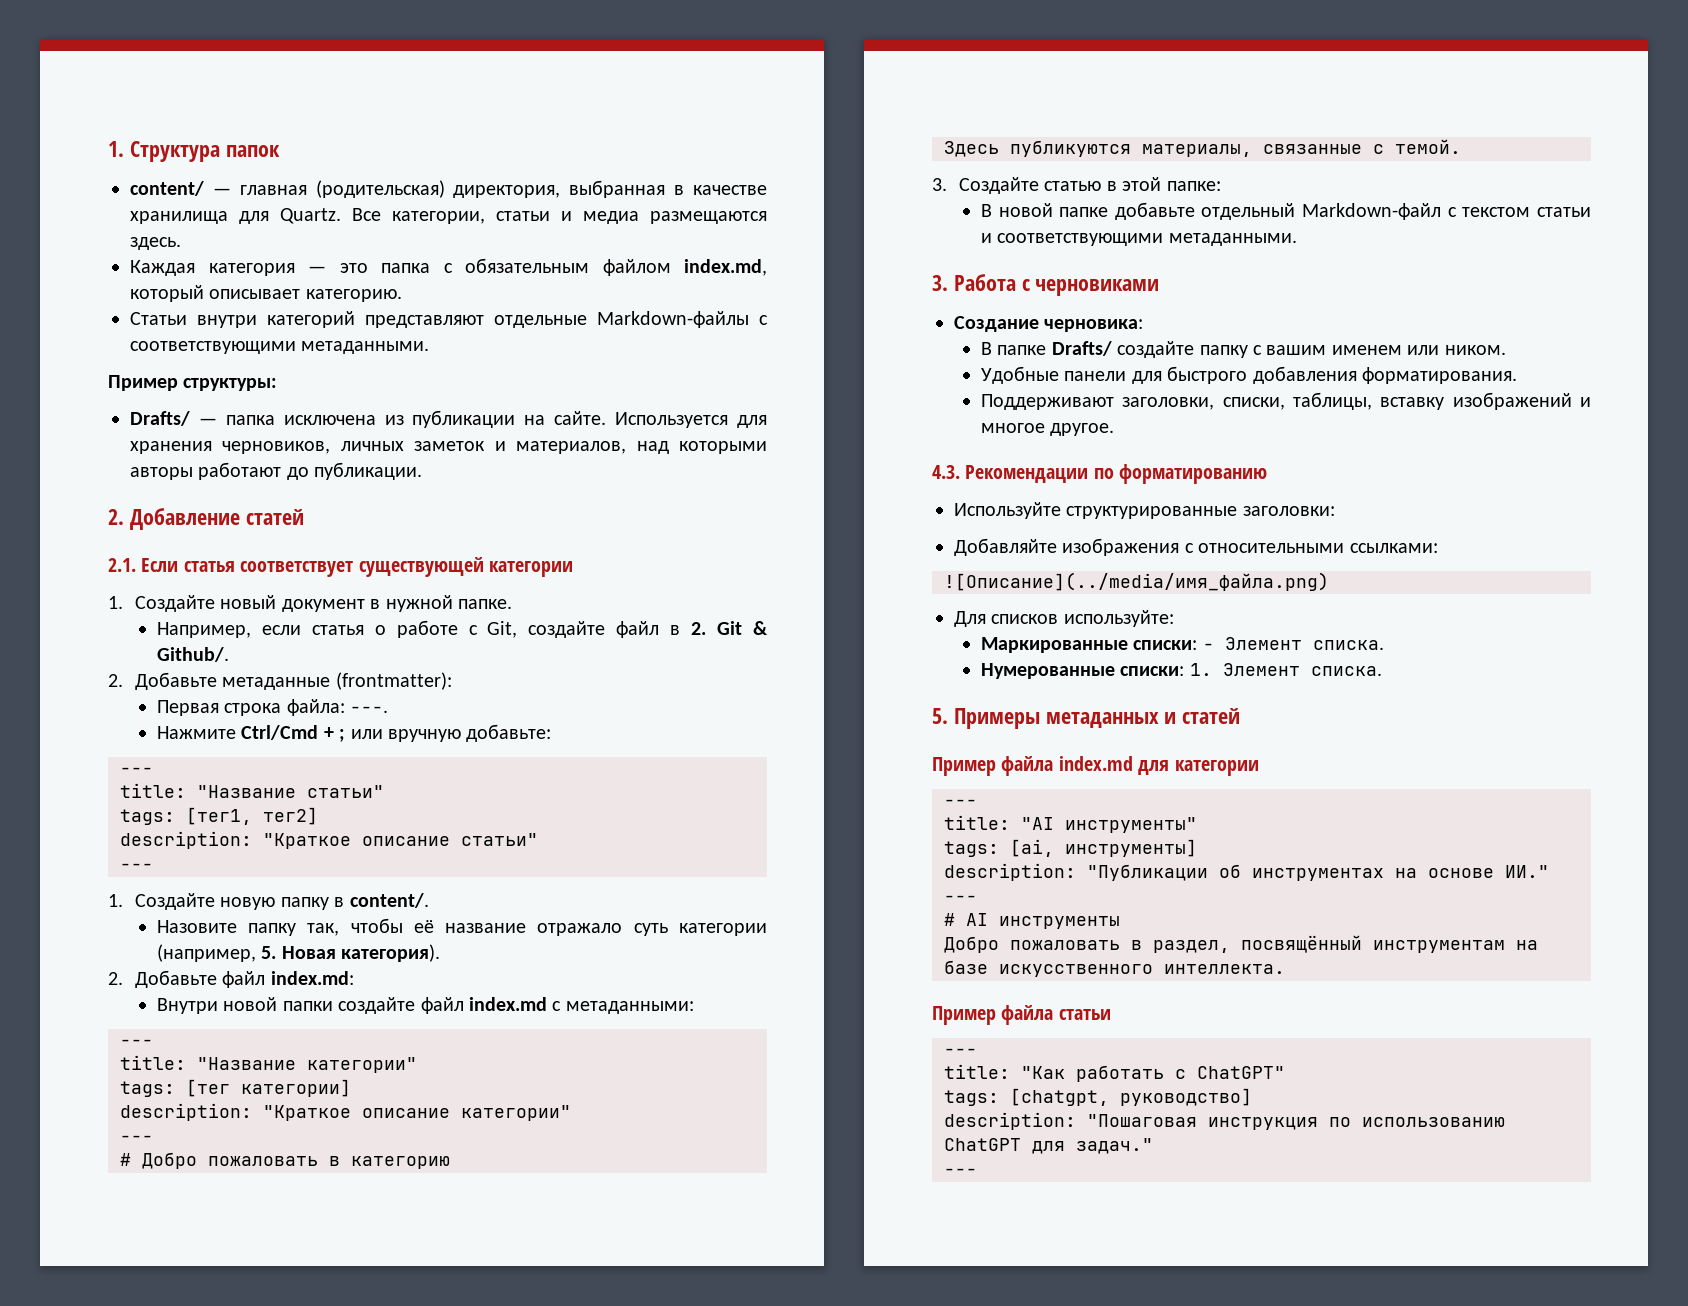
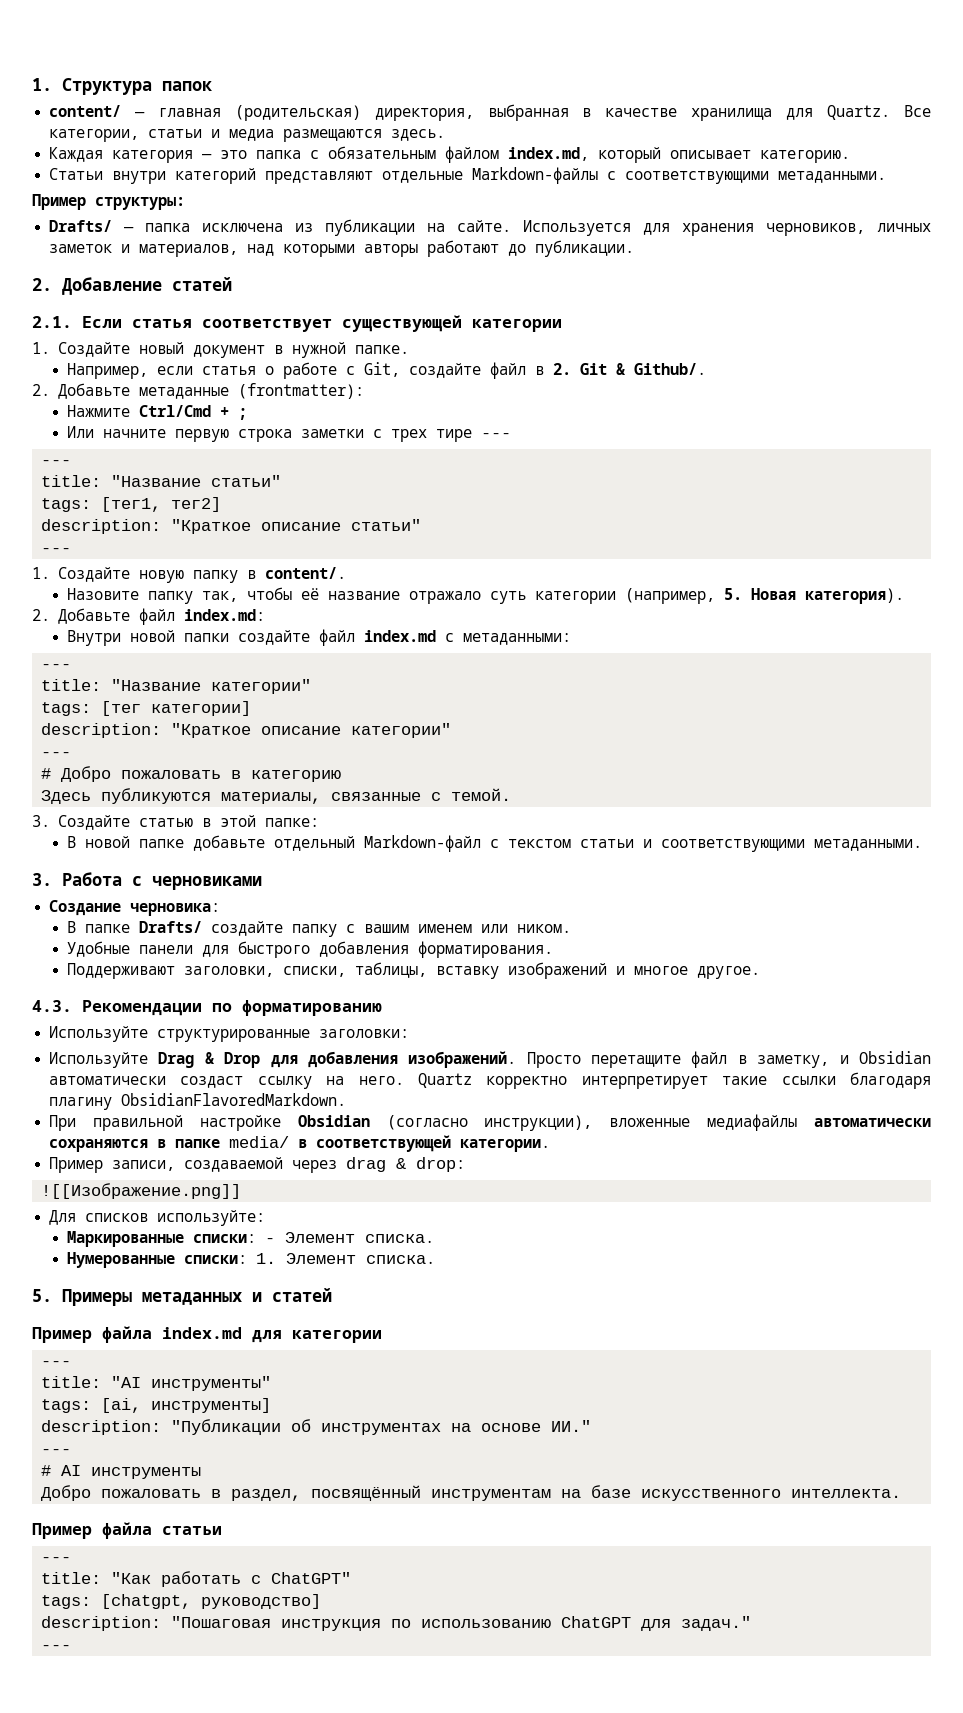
- Первая строка файла: ---.
- Нажмите Ctrl/Cmd + ; или вручную добавьте:
+ Нажмите Ctrl/Cmd + ;
+ Или начните первую строка заметки с трех тире ---
- Добавляйте изображения с относительными ссылками:
- ![Описание](../media/имя_файла.png)
+ Используйте Drag & Drop для добавления изображений. Просто перетащите файл в заметку, и Obsidian автоматически создаст ссылку на него. Quartz корректно интерпретирует такие ссылки благодаря плагину ObsidianFlavoredMarkdown.
+ При правильной настройке Obsidian (согласно инструкции), вложенные медиафайлы автоматически сохраняются в папке media/ в соответствующей категории.
+ Пример записи, создаваемой через drag & drop:
+ ![[Изображение.png]]

